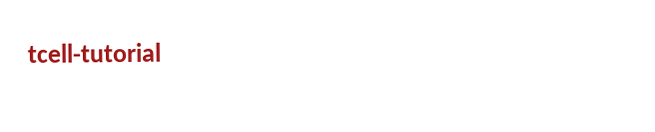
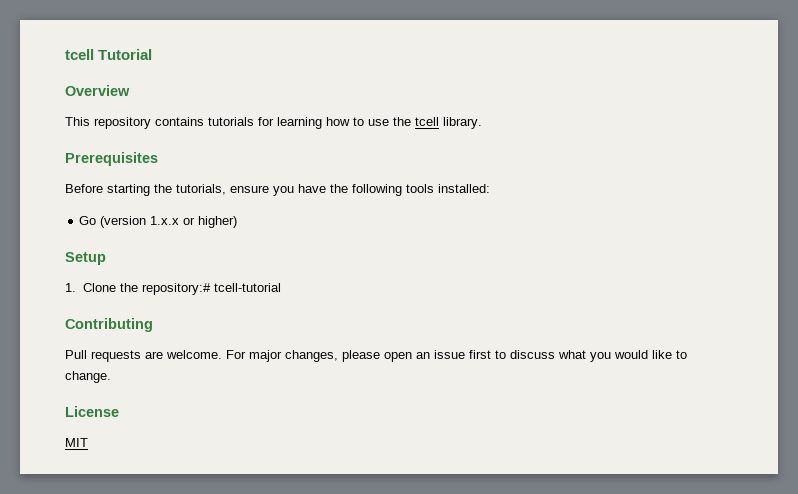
- tcell-tutorial
+ tcell Tutorial
+ Overview
+ This repository contains tutorials for learning how to use the tcell library.
+ Prerequisites
+ Before starting the tutorials, ensure you have the following tools installed:
+ Go (version 1.x.x or higher)
+ Setup
+ 1. Clone the repository:# tcell-tutorial
+ Contributing
+ Pull requests are welcome. For major changes, please open an issue first to discuss what you would like to change.
+ License
+ MIT

